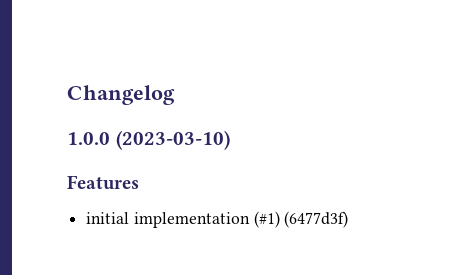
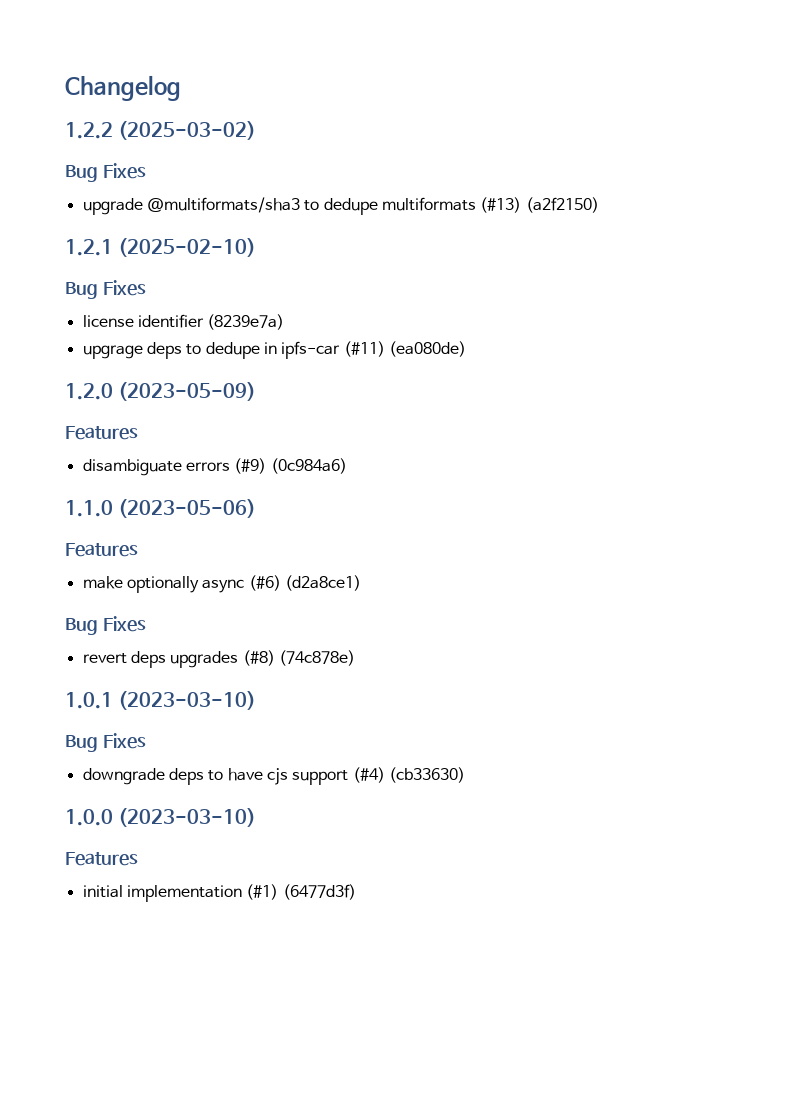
+ 1.2.2 (2025-03-02)
+ Bug Fixes
+ upgrade @multiformats/sha3 to dedupe multiformats (#13) (a2f2150)
+ 1.2.1 (2025-02-10)
+ Bug Fixes
+ license identifier (8239e7a)
+ upgrage deps to dedupe in ipfs-car (#11) (ea080de)
+ 1.2.0 (2023-05-09)
+ Features
+ disambiguate errors (#9) (0c984a6)
+ 1.1.0 (2023-05-06)
+ Features
+ make optionally async (#6) (d2a8ce1)
+ Bug Fixes
+ revert deps upgrades (#8) (74c878e)
+ 1.0.1 (2023-03-10)
+ Bug Fixes
+ downgrade deps to have cjs support (#4) (cb33630)

